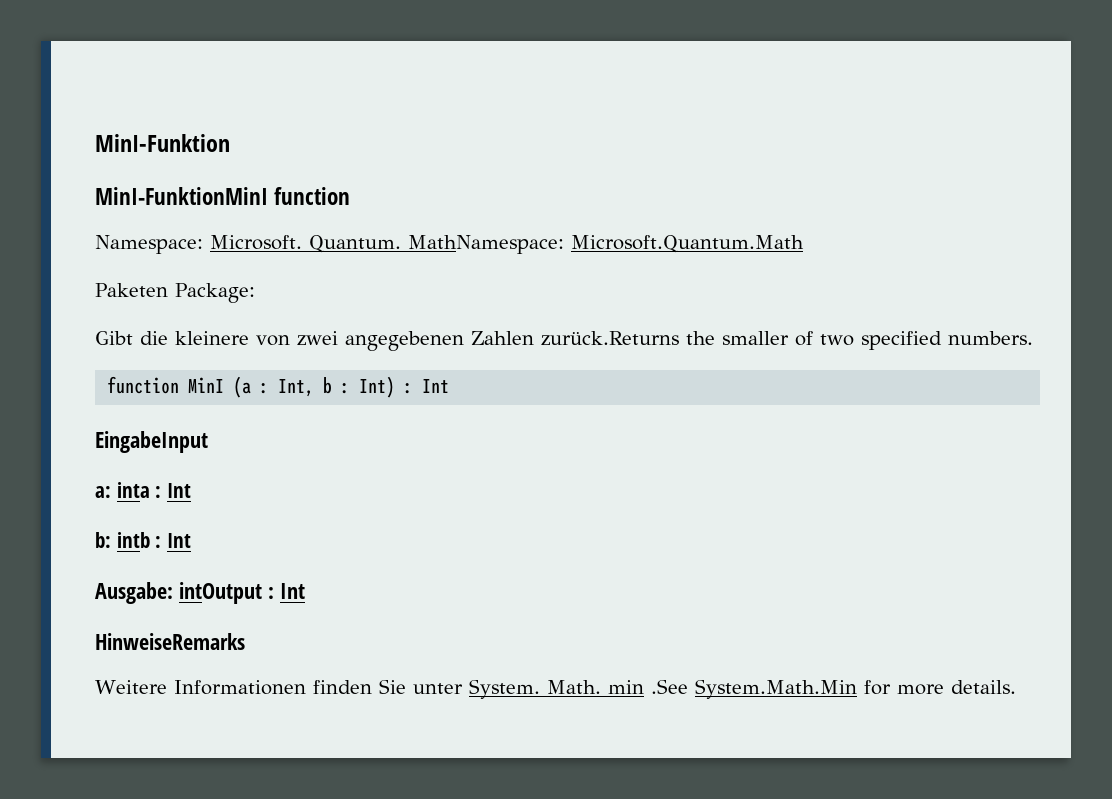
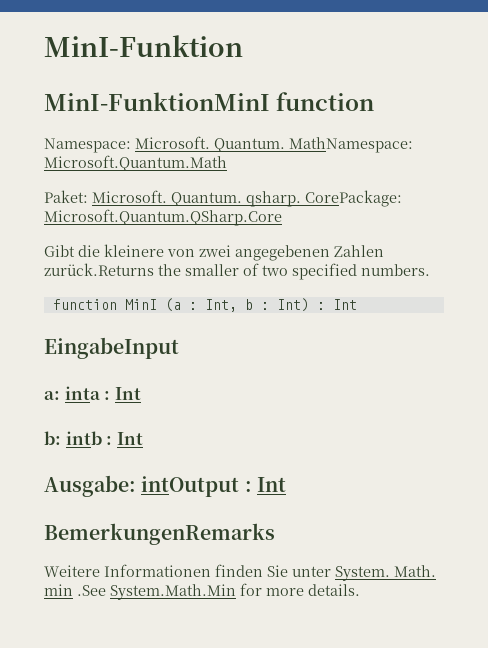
- Paketen Package:
+ Paket: Microsoft. Quantum. qsharp. CorePackage: Microsoft.Quantum.QSharp.Core
- HinweiseRemarks
+ BemerkungenRemarks

